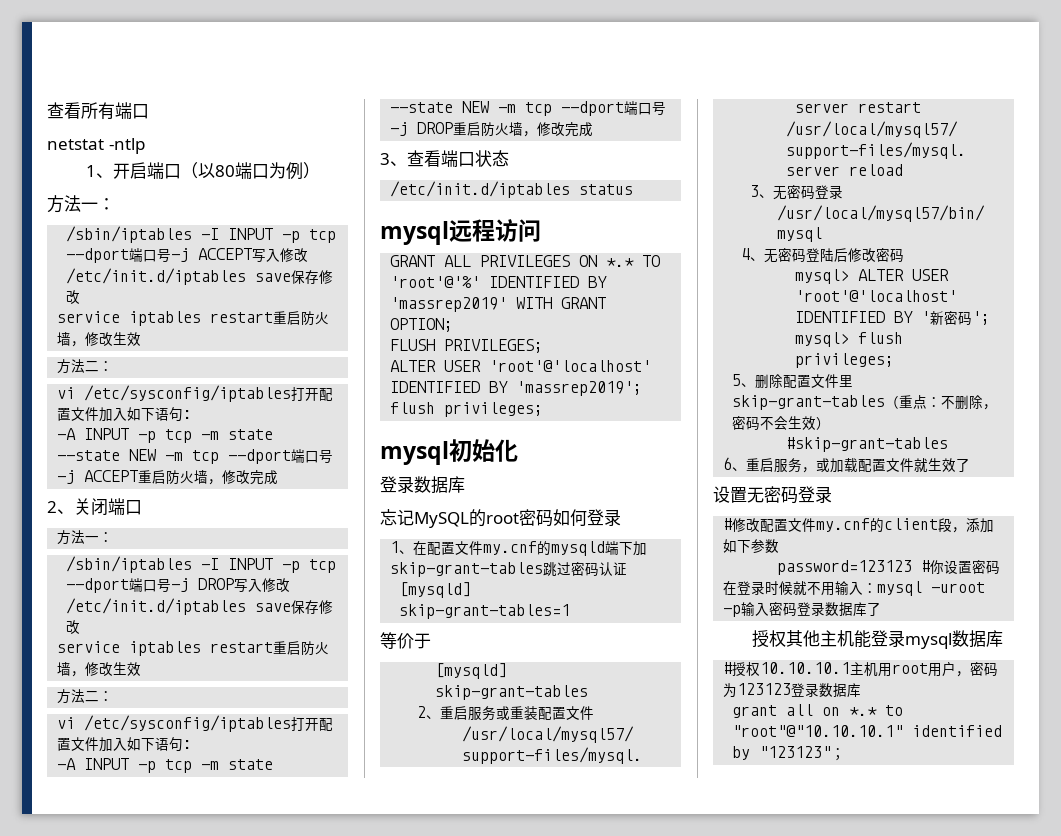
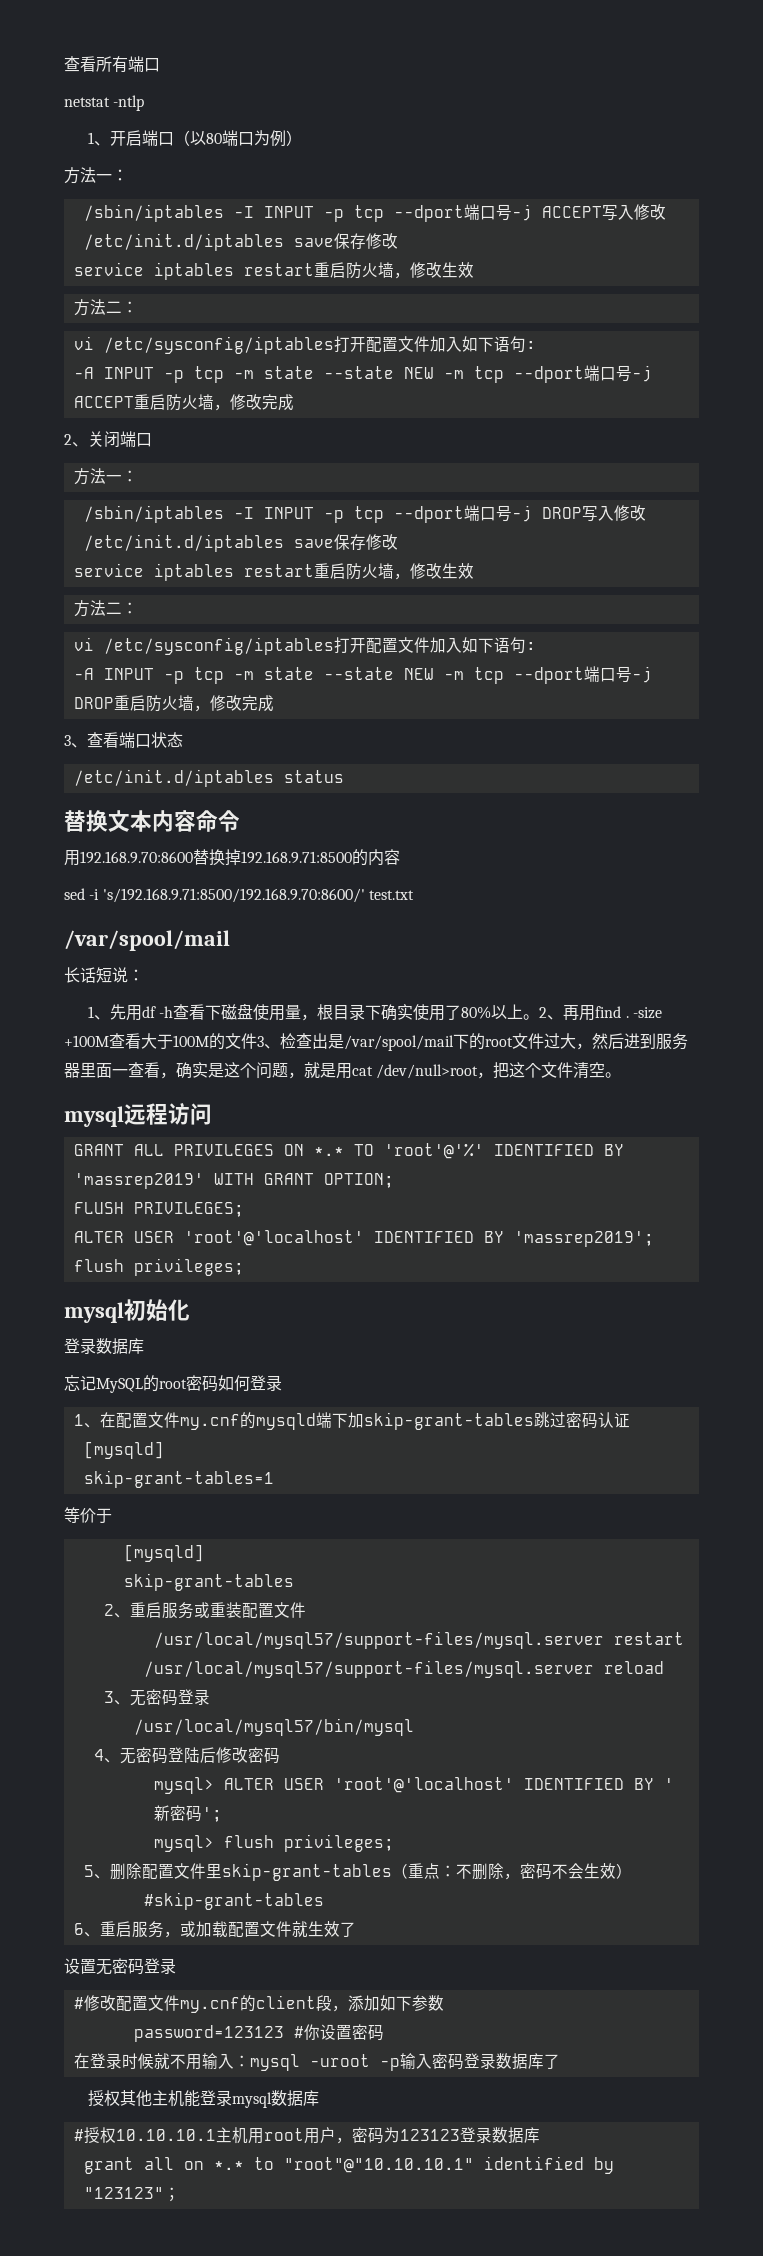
+ 替换文本内容命令
+ 用192.168.9.70:8600替换掉192.168.9.71:8500的内容
+ sed -i 's/192.168.9.71:8500/192.168.9.70:8600/' test.txt
+ /var/spool/mail
+ 长话短说：
+ 1、先用df -h查看下磁盘使用量，根目录下确实使用了80%以上。2、再用find . -size +100M查看大于100M的文件3、检查出是/var/spool/mail下的root文件过大，然后进到服务器里面一查看，确实是这个问题，就是用cat /dev/null>root，把这个文件清空。

